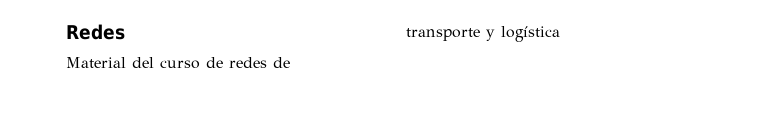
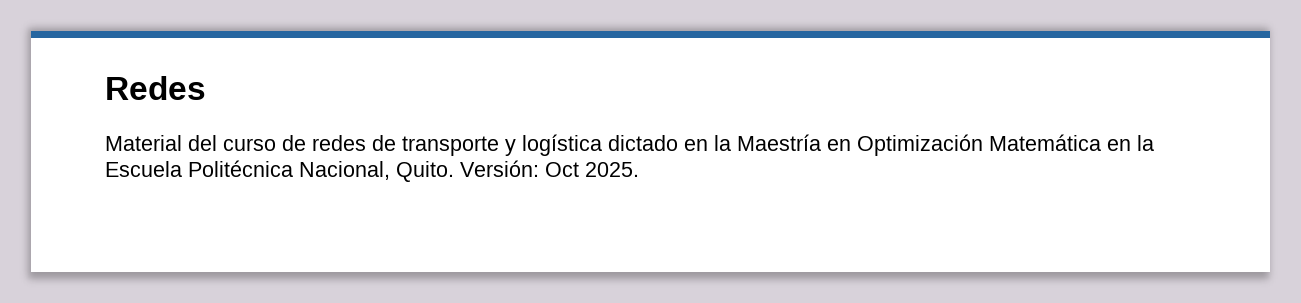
- Material del curso de redes de transporte y logística
+ Material del curso de redes de transporte y logística dictado en la Maestría en Optimización Matemática en la Escuela Politécnica Nacional, Quito. Versión: Oct 2025.

